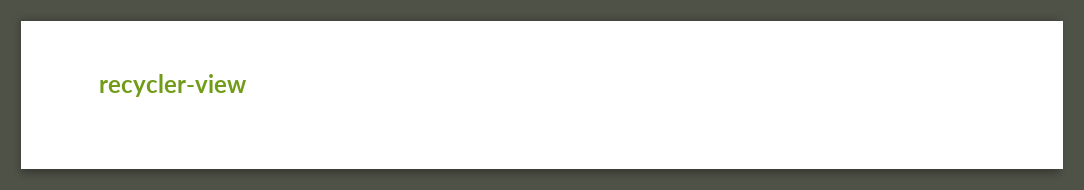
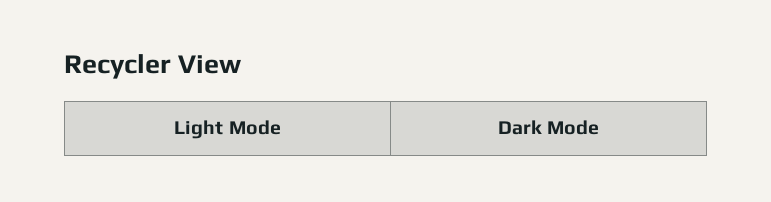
- recycler-view
+ Recycler View
+ Light Mode | Dark Mode

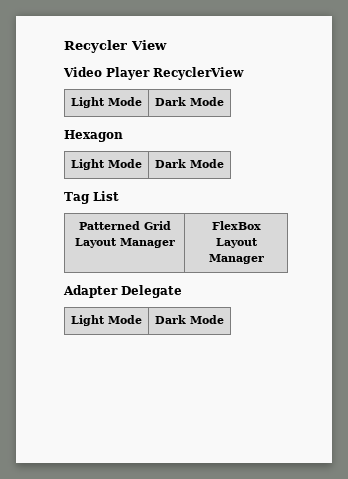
+ Video Player RecyclerView
+ Light Mode | Dark Mode
+ Hexagon
+ Light Mode | Dark Mode
+ Tag List
+ Patterned Grid Layout Manager | FlexBox Layout Manager
+ Adapter Delegate

